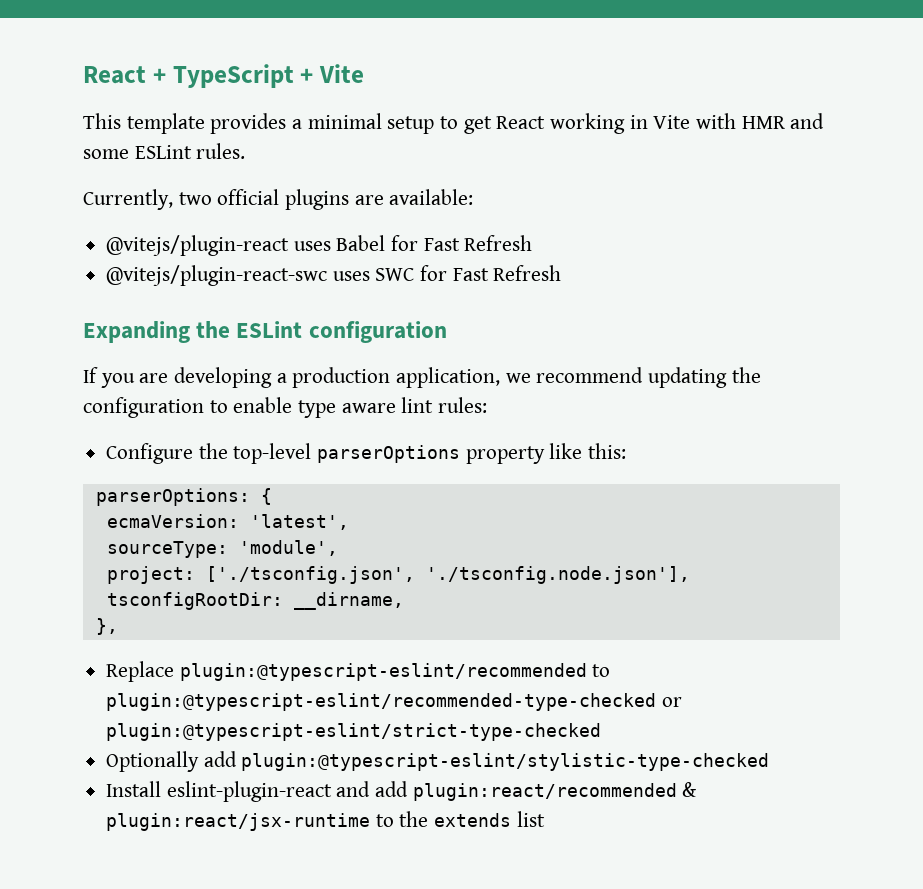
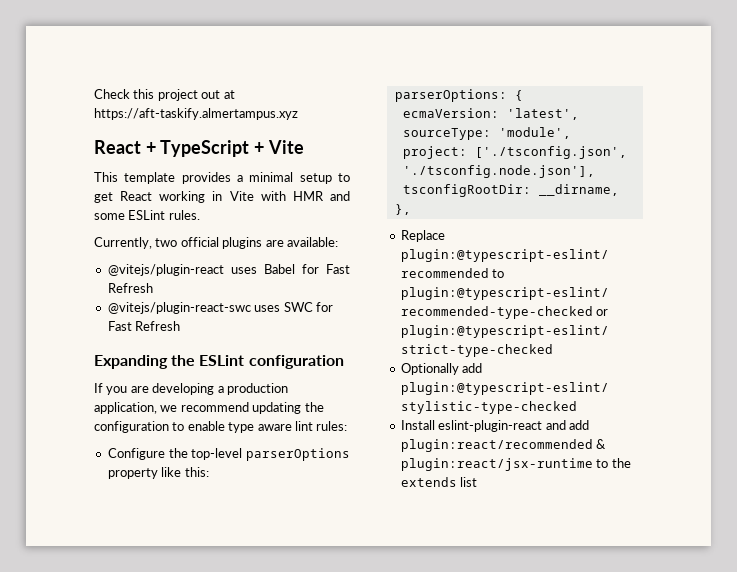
+ Check this project out at https://aft-taskify.almertampus.xyz

